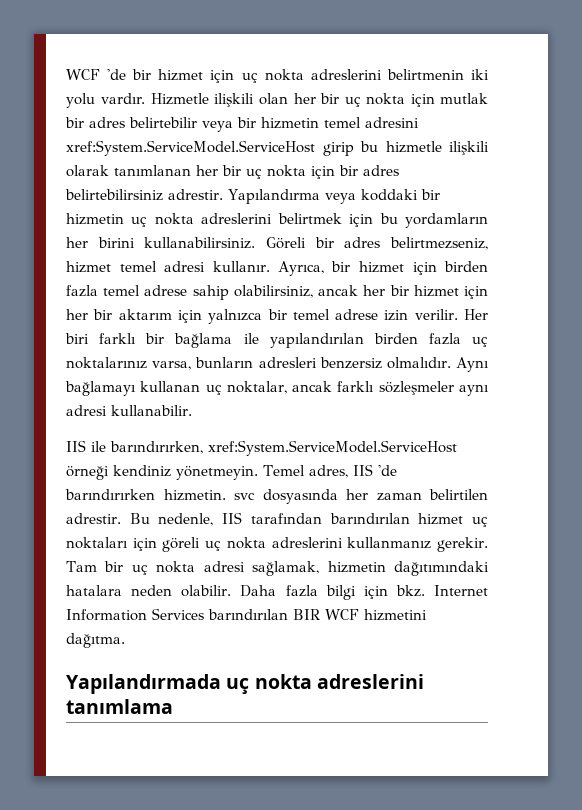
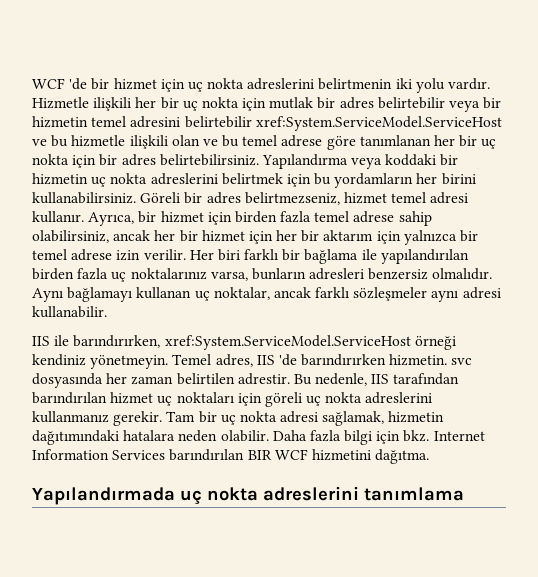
- Hizmetle ilişkili olan her bir uç nokta için mutlak bir adres belirtebilir veya bir hizmetin temel adresini xref:System.ServiceModel.ServiceHost girip bu hizmetle ilişkili olarak tanımlanan her bir uç nokta için bir adres belirtebilirsiniz adrestir.
+ Hizmetle ilişkili her bir uç nokta için mutlak bir adres belirtebilir veya bir hizmetin temel adresini belirtebilir xref:System.ServiceModel.ServiceHost ve bu hizmetle ilişkili olan ve bu temel adrese göre tanımlanan her bir uç nokta için bir adres belirtebilirsiniz.

